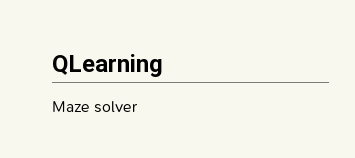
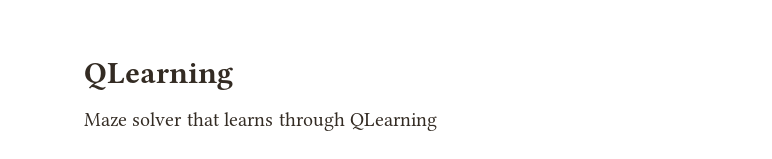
- Maze solver
+ Maze solver that learns through QLearning

